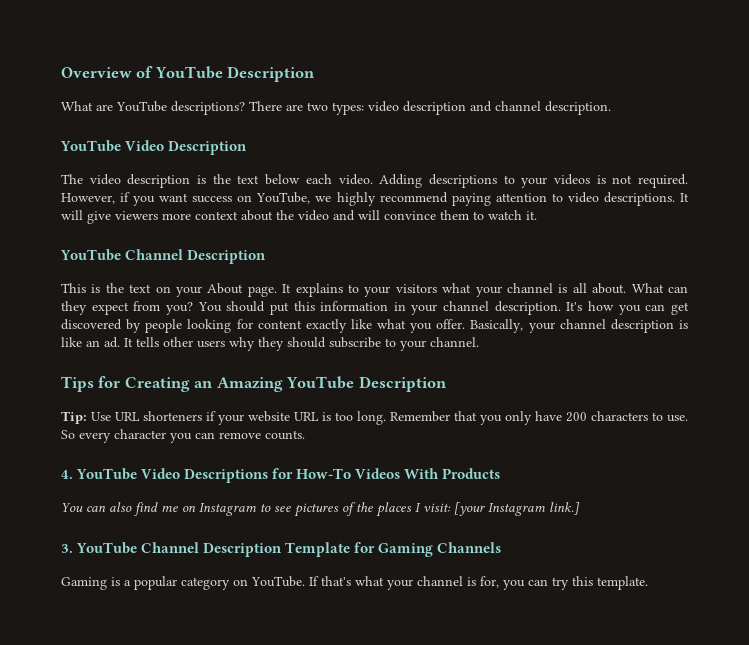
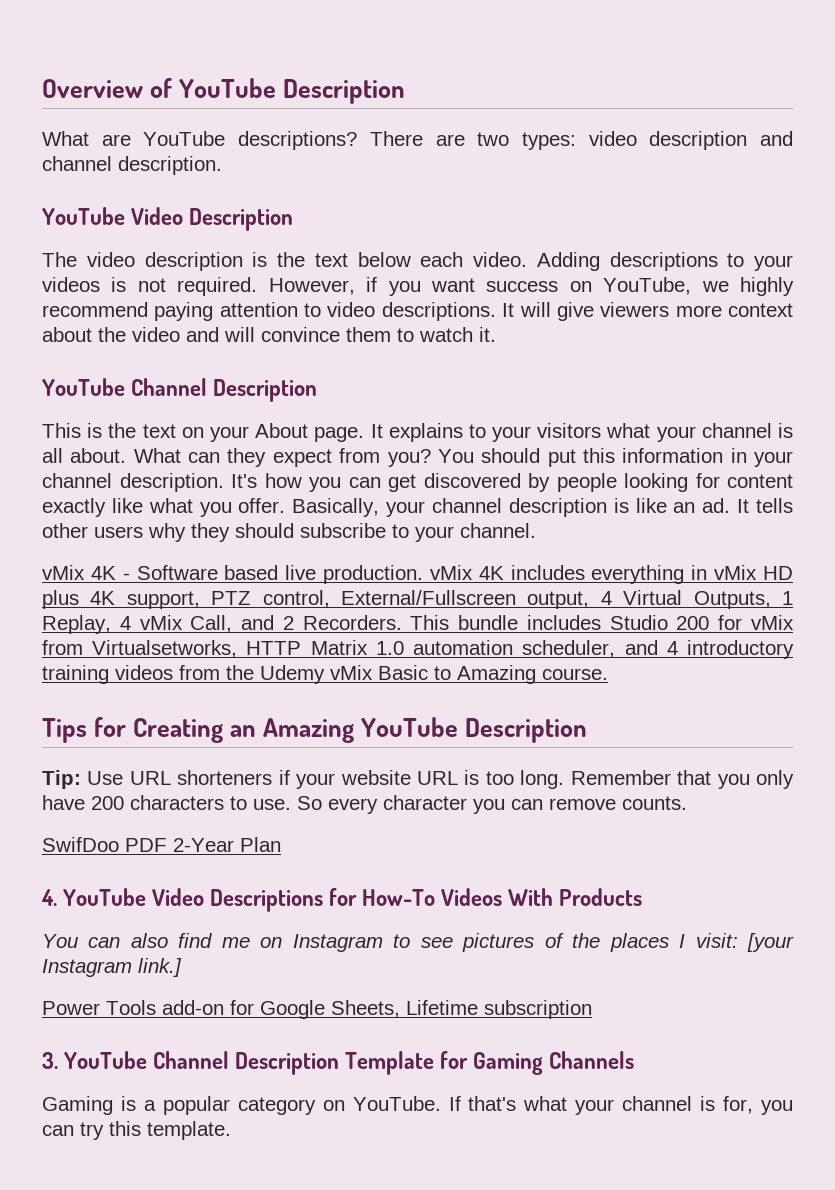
+ vMix 4K - Software based live production. vMix 4K includes everything in vMix HD plus 4K support, PTZ control, External/Fullscreen output, 4 Virtual Outputs, 1 Replay, 4 vMix Call, and 2 Recorders. This bundle includes Studio 200 for vMix from Virtualsetworks, HTTP Matrix 1.0 automation scheduler, and 4 introductory training videos from the Udemy vMix Basic to Amazing course.
+ SwifDoo PDF 2-Year Plan
+ Power Tools add-on for Google Sheets, Lifetime subscription

